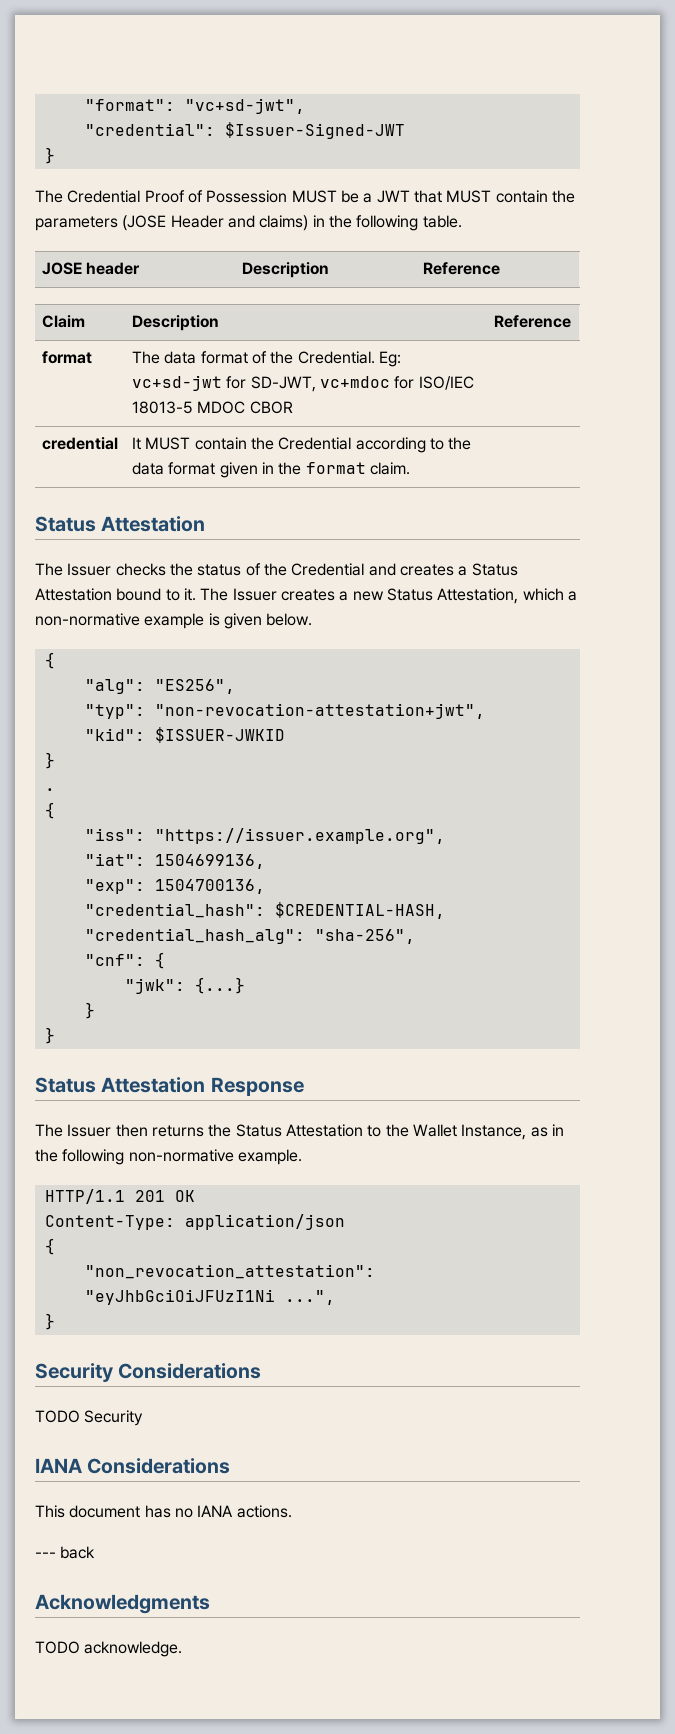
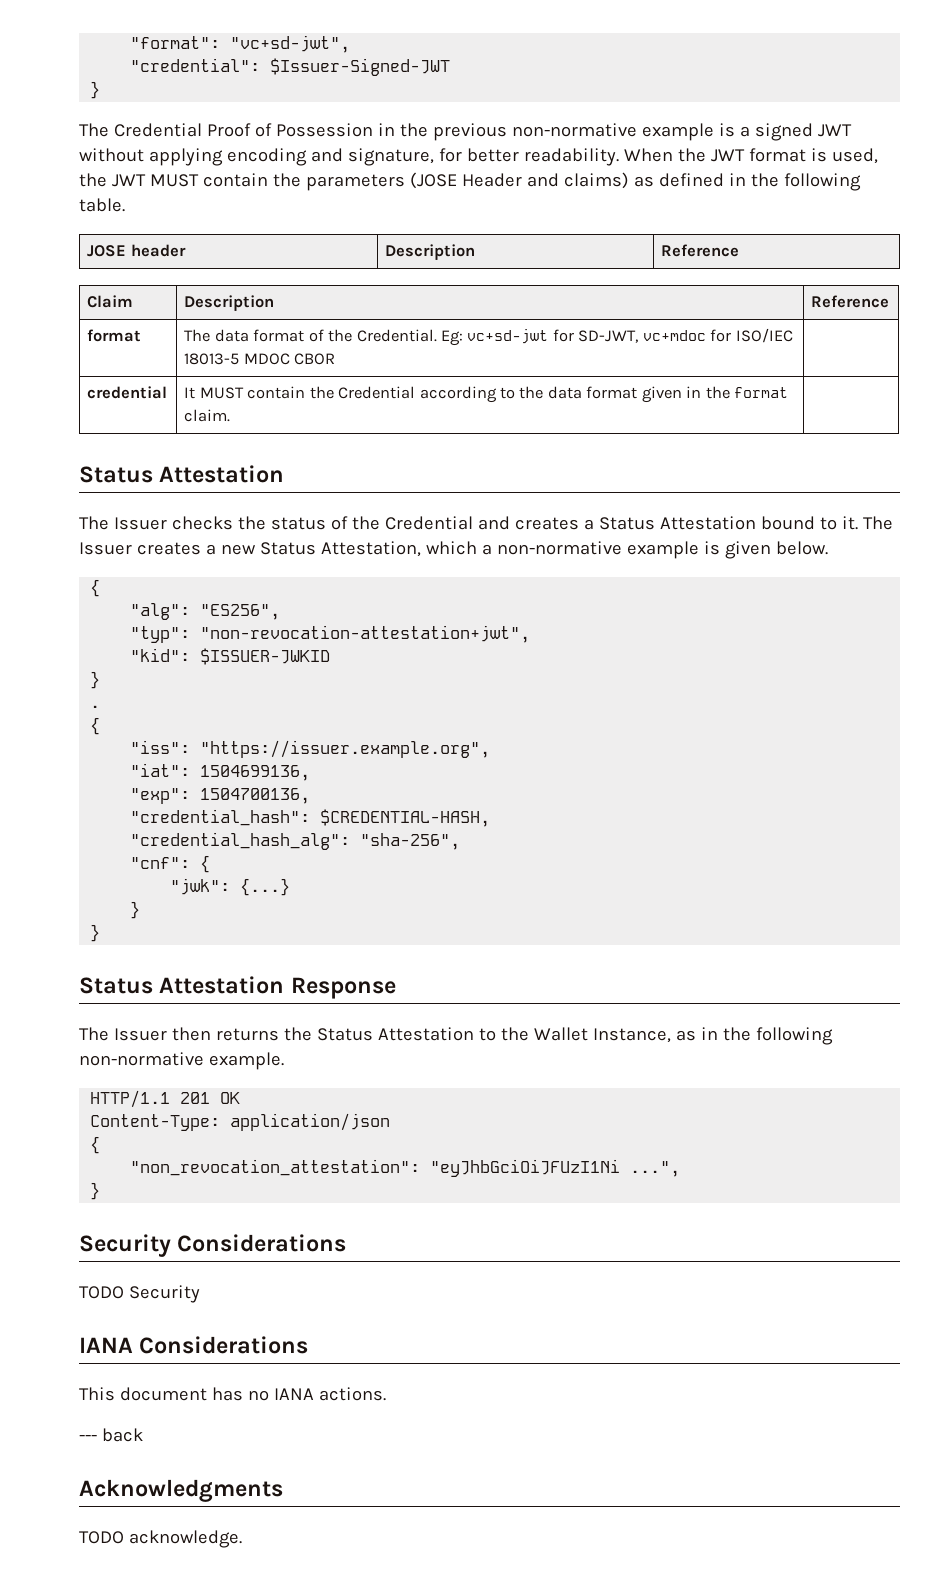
- The Credential Proof of Possession MUST be a JWT that MUST contain the parameters (JOSE Header and claims) in the following table.
+ The Credential Proof of Possession in the previous non-normative example is a signed JWT without applying encoding and signature, for better readability. When the JWT format is used, the JWT MUST contain the parameters (JOSE Header and claims) as defined in the following table.

